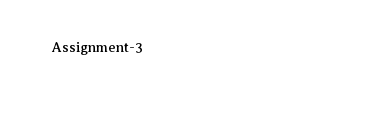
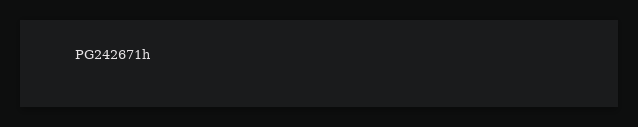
- Assignment-3
+ PG242671h

